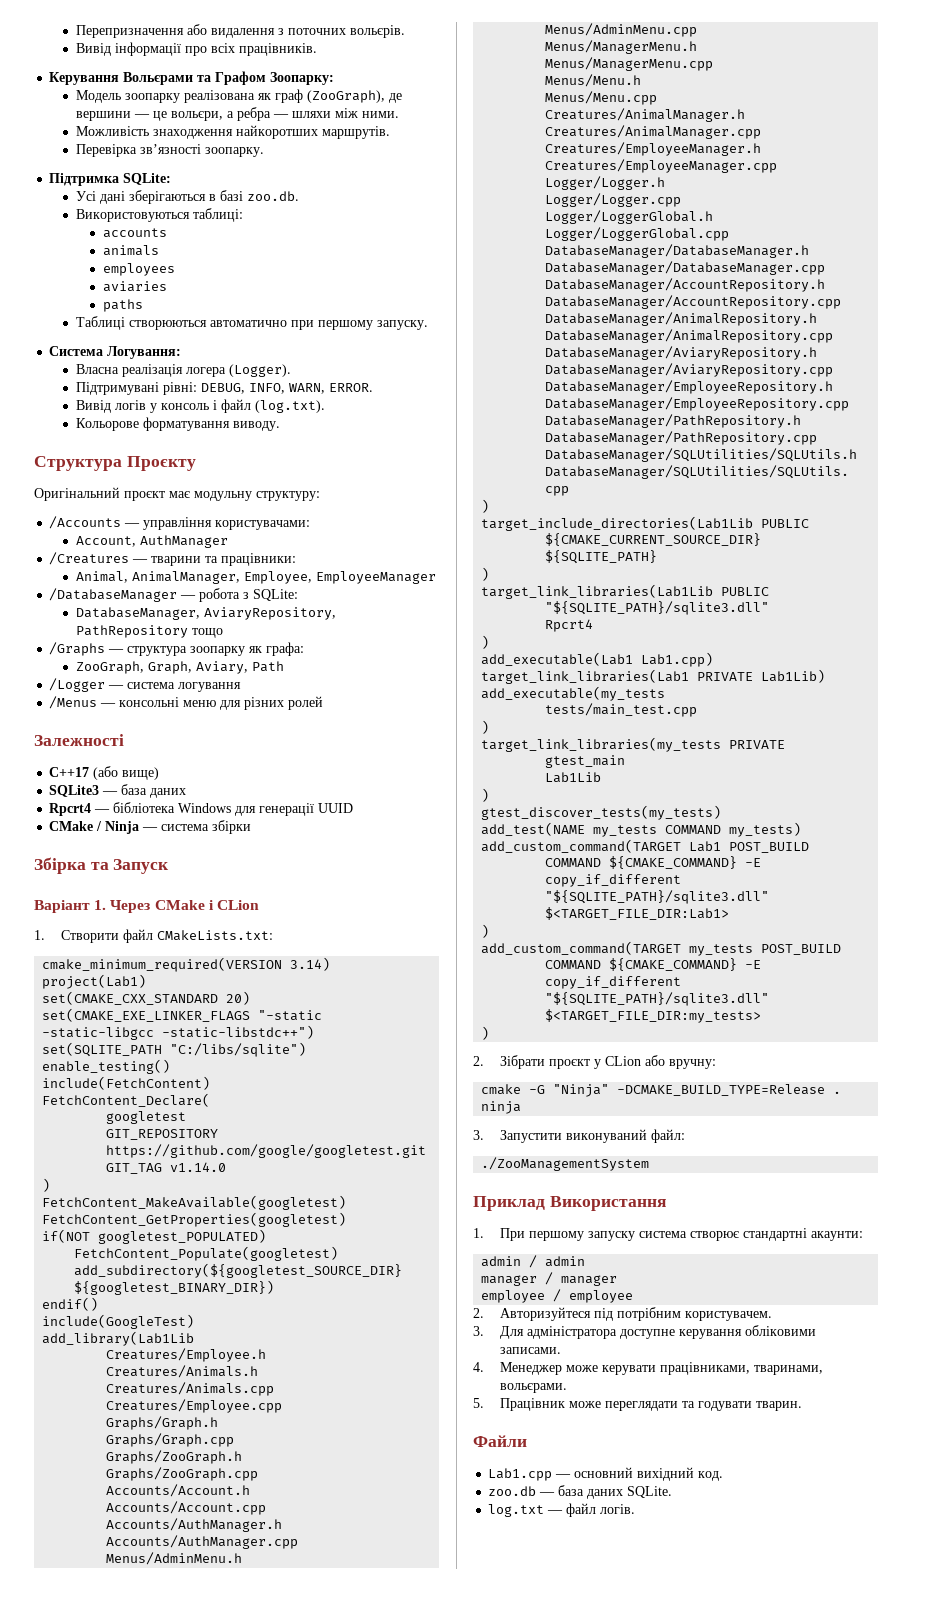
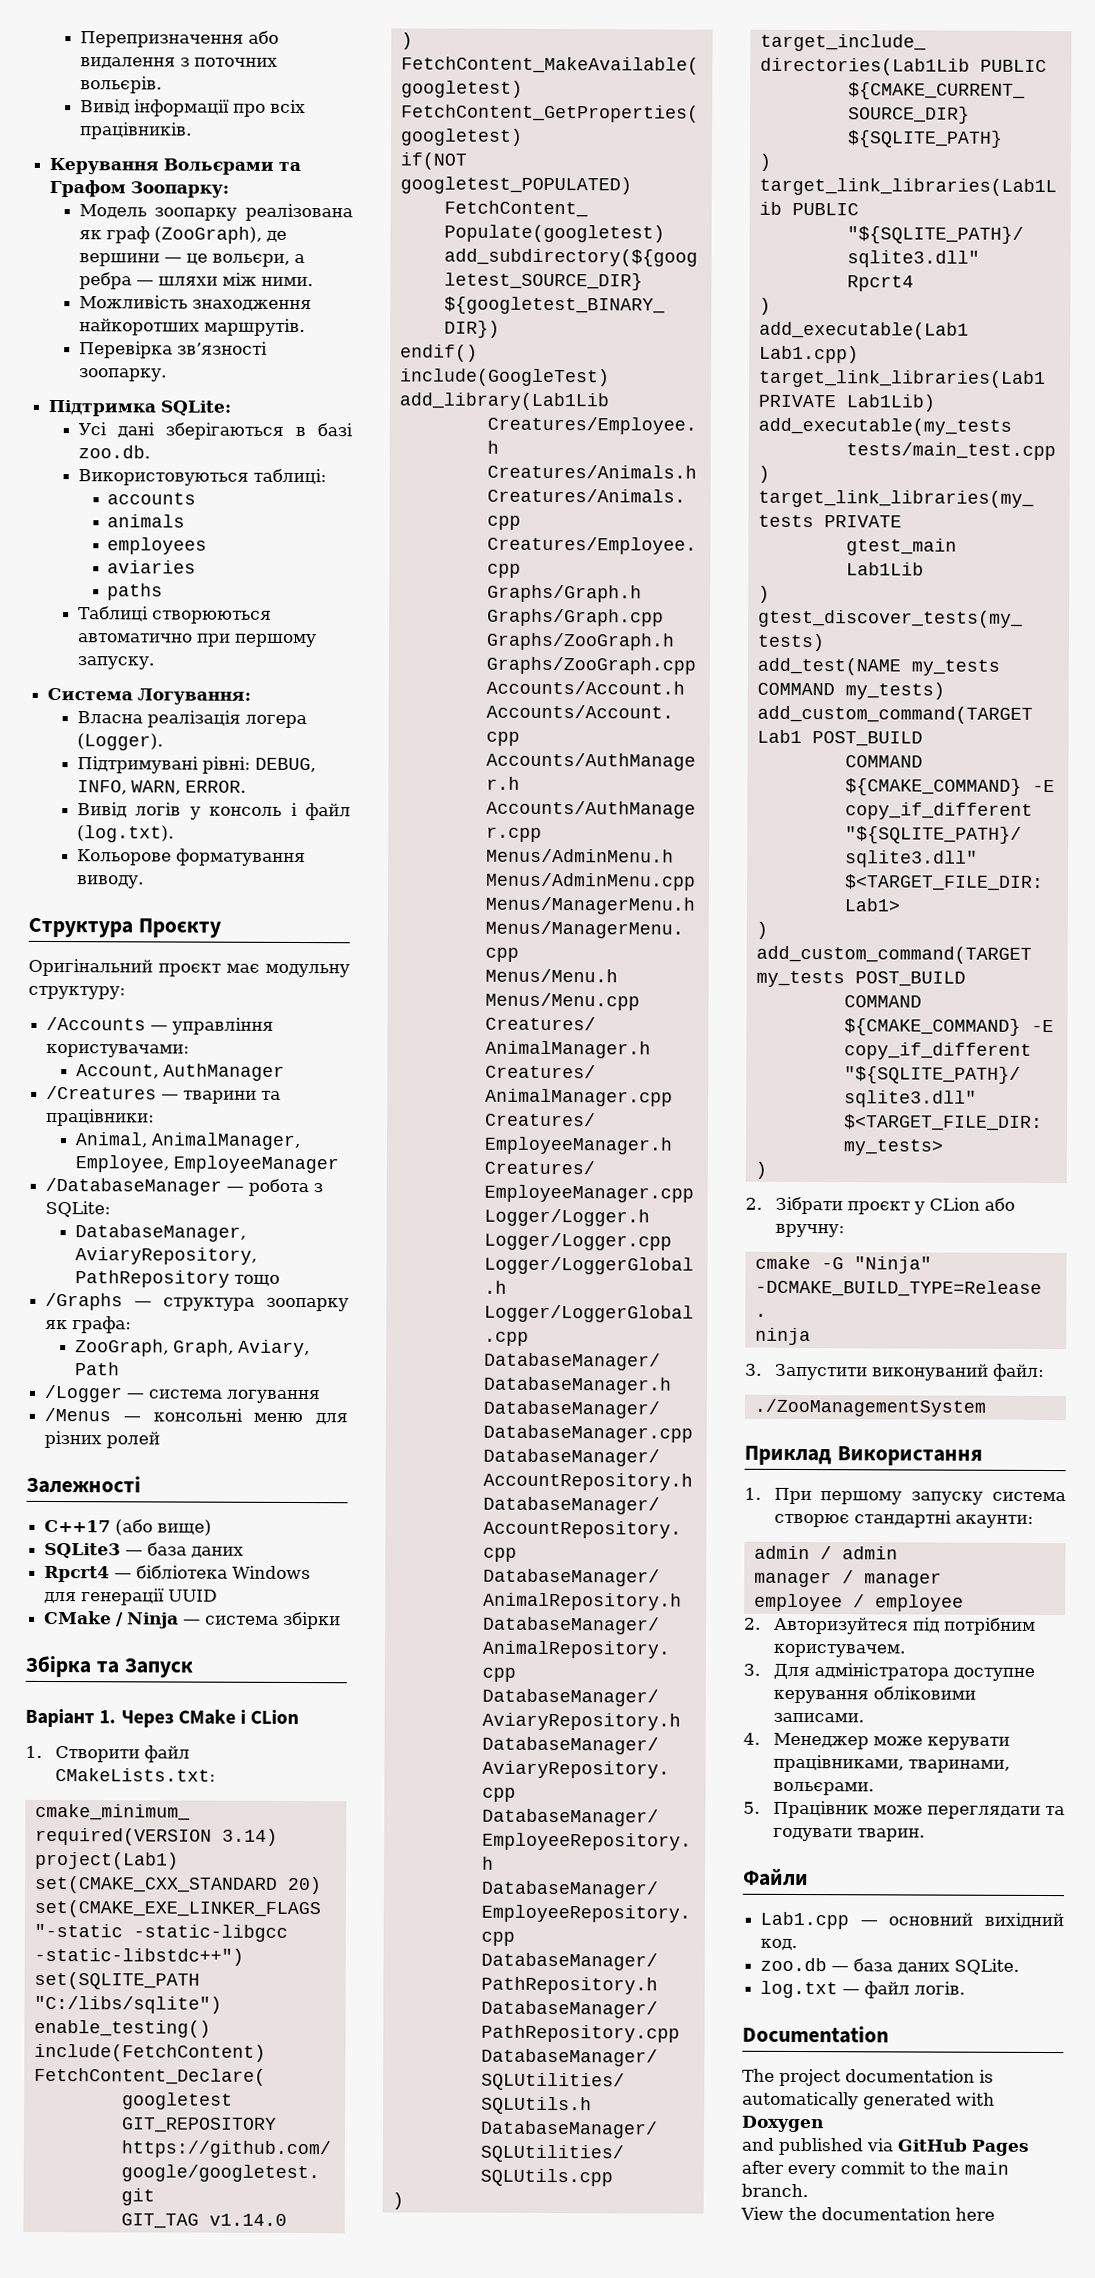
+ Documentation
+ The project documentation is automatically generated with Doxygen
+ and published via GitHub Pages after every commit to the main branch.
+ View the documentation here

